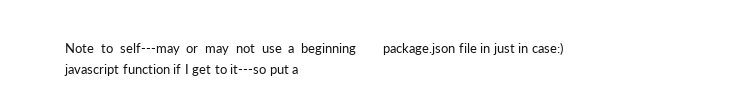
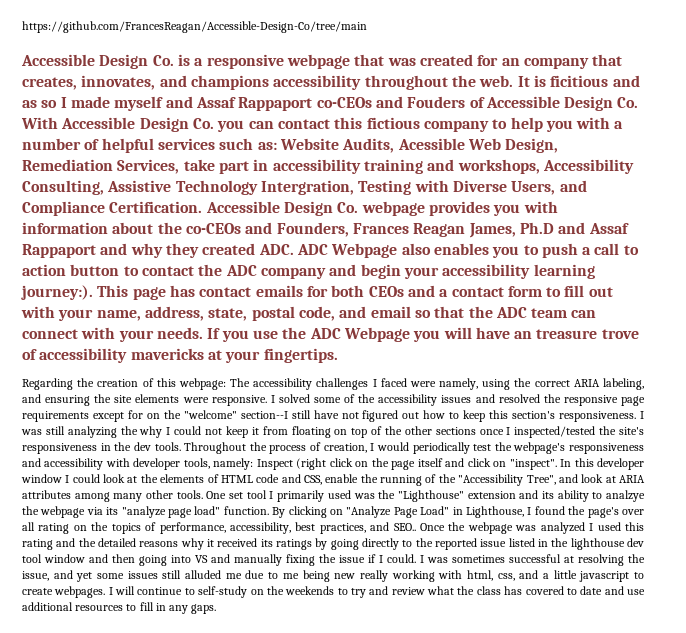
- Note to self---may or may not use a beginning javascript function if I get to it---so put a package.json file in just in case:)
+ https://github.com/FrancesReagan/Accessible-Design-Co/tree/main
+ Accessible Design Co. is a responsive webpage that was created for an company that creates, innovates, and champions accessibility throughout the web. It is ficitious and as so I made myself and Assaf Rappaport co-CEOs and Fouders of Accessible Design Co. With Accessible Design Co. you can contact this fictious company to help you with a number of helpful services such as: Website Audits, Acessible Web Design, Remediation Services, take part in accessibility training and workshops, Accessibility Consulting, Assistive Technology Intergration, Testing with Diverse Users, and Compliance Certification. Accessible Design Co. webpage provides you with information about the co-CEOs and Founders, Frances Reagan James, Ph.D and Assaf Rappaport and why they created ADC. ADC Webpage also enables you to push a call to action button to contact the ADC company and begin your accessibility learning journey:). This page has contact emails for both CEOs and a contact form to fill out with your name, address, state, postal code, and email so that the ADC team can connect with your needs. If you use the ADC Webpage you will have an treasure trove of accessibility mavericks at your fingertips.
+ Regarding the creation of this webpage: The accessibility challenges I faced were namely, using the correct ARIA labeling, and ensuring the site elements were responsive. I solved some of the accessibility issues and resolved the responsive page requirements except for on the "welcome" section--I still have not figured out how to keep this section's responsiveness. I was still analyzing the why I could not keep it from floating on top of the other sections once I inspected/tested the site's responsiveness in the dev tools. Throughout the process of creation, I would periodically test the webpage's responsiveness and accessibility with developer tools, namely: Inspect (right click on the page itself and click on "inspect". In this developer window I could look at the elements of HTML code and CSS, enable the running of the "Accessibility Tree", and look at ARIA attributes among many other tools. One set tool I primarily used was the "Lighthouse" extension and its ability to analzye the webpage via its "analyze page load" function. By clicking on "Analyze Page Load" in Lighthouse, I found the page's over all rating on the topics of performance, accessibility, best practices, and SEO.. Once the webpage was analyzed I used this rating and the detailed reasons why it received its ratings by going directly to the reported issue listed in the lighthouse dev tool window and then going into VS and manually fixing the issue if I could. I was sometimes successful at resolving the issue, and yet some issues still alluded me due to me being new really working with html, css, and a little javascript to create webpages. I will continue to self-study on the weekends to try and review what the class has covered to date and use additional resources to fill in any gaps.

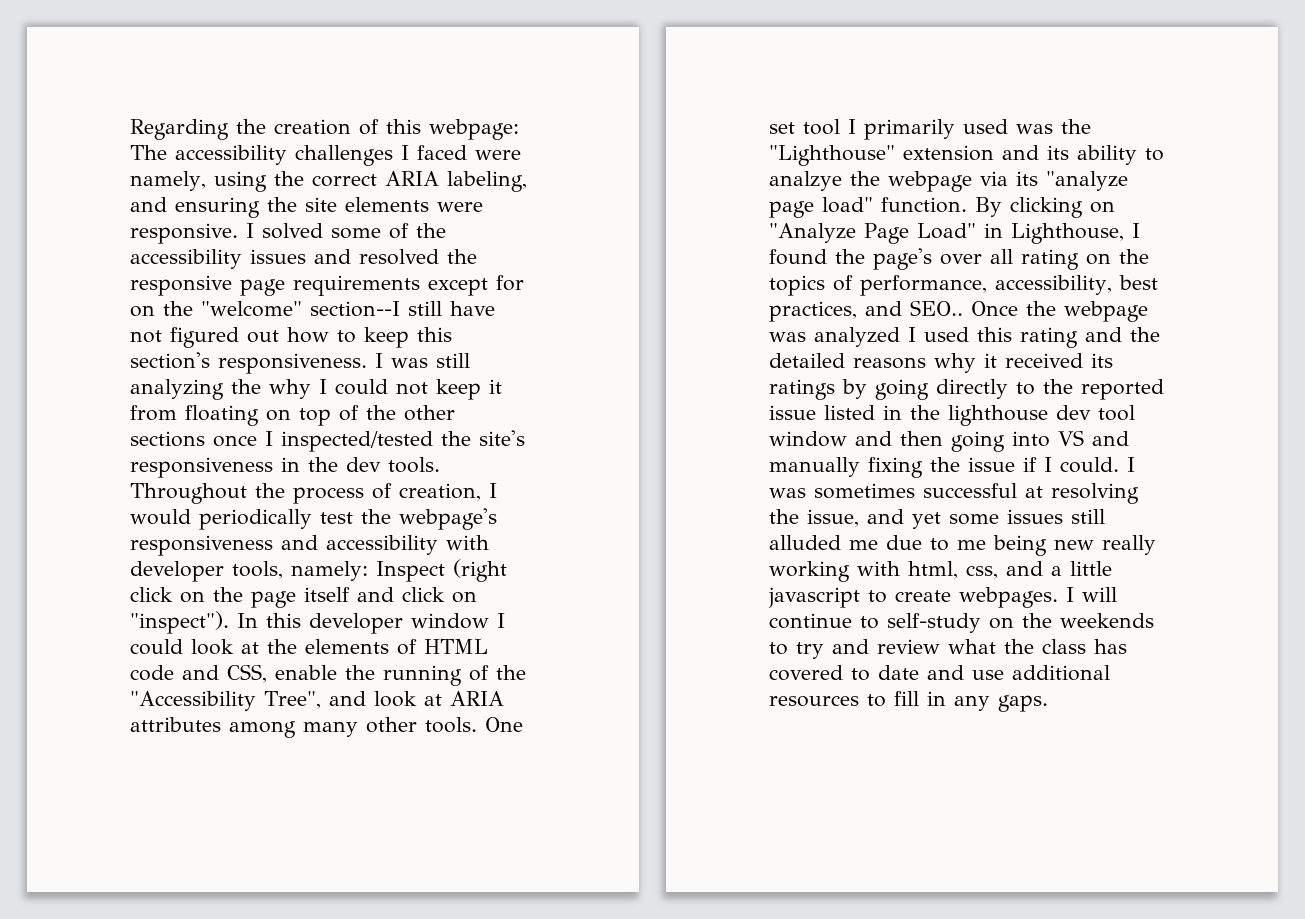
- https://github.com/FrancesReagan/Accessible-Design-Co/tree/main
- Accessible Design Co. is a responsive webpage that was created for an company that creates, innovates, and champions accessibility throughout the web. It is ficitious and as so I made myself and Assaf Rappaport co-CEOs and Fouders of Accessible Design Co. With Accessible Design Co. you can contact this fictious company to help you with a number of helpful services such as: Website Audits, Acessible Web Design, Remediation Services, take part in accessibility training and workshops, Accessibility Consulting, Assistive Technology Intergration, Testing with Diverse Users, and Compliance Certification. Accessible Design Co. webpage provides you with information about the co-CEOs and Founders, Frances Reagan James, Ph.D and Assaf Rappaport and why they created ADC. ADC Webpage also enables you to push a call to action button to contact the ADC company and begin your accessibility learning journey:). This page has contact emails for both CEOs and a contact form to fill out with your name, address, state, postal code, and email so that the ADC team can connect with your needs. If you use the ADC Webpage you will have an treasure trove of accessibility mavericks at your fingertips.
- Throughout the process of creation, I would periodically test the webpage's responsiveness and accessibility with developer tools, namely: Inspect (right click on the page itself and click on "inspect".
+ Throughout the process of creation, I would periodically test the webpage's responsiveness and accessibility with developer tools, namely: Inspect (right click on the page itself and click on "inspect").

